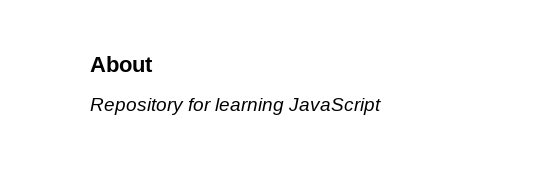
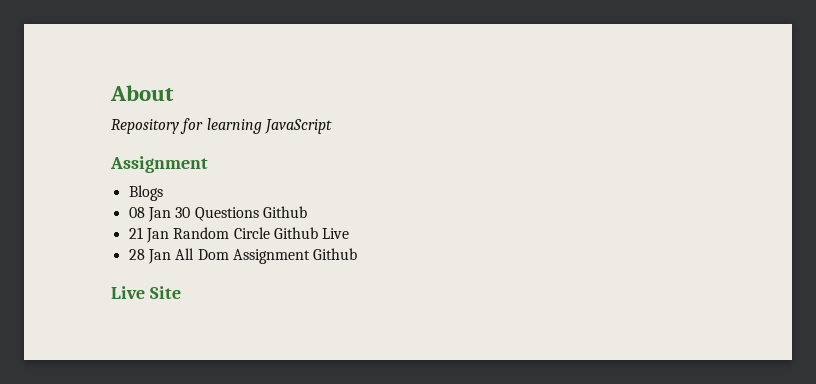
  Repository for learning JavaScript
+ Assignment
+ Blogs
+ 08 Jan 30 Questions Github
+ 21 Jan Random Circle Github Live
+ 28 Jan All Dom Assignment Github
+ Live Site

